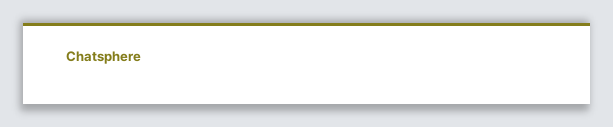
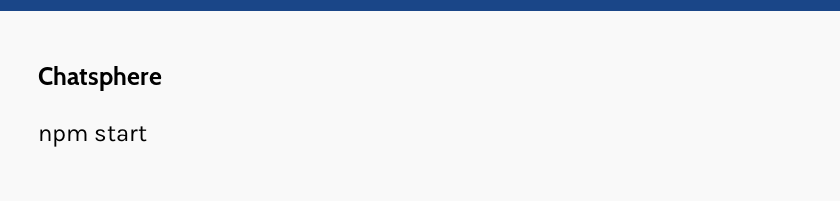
+ npm start

